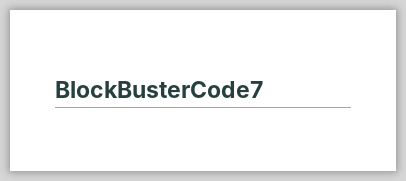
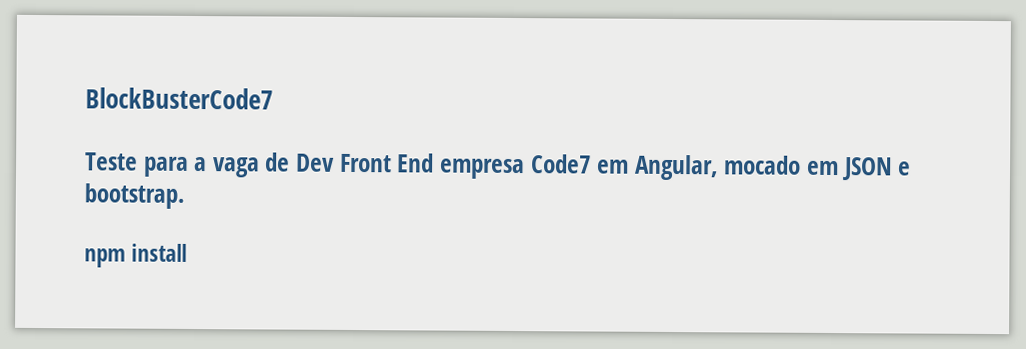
+ Teste para a vaga de Dev Front End empresa Code7 em Angular, mocado em JSON e bootstrap.
+ npm install

